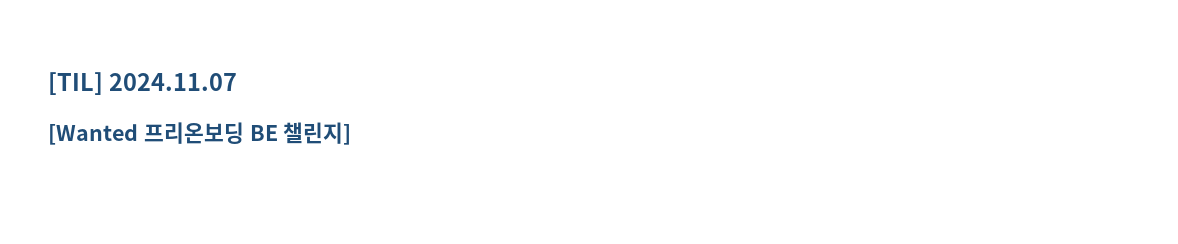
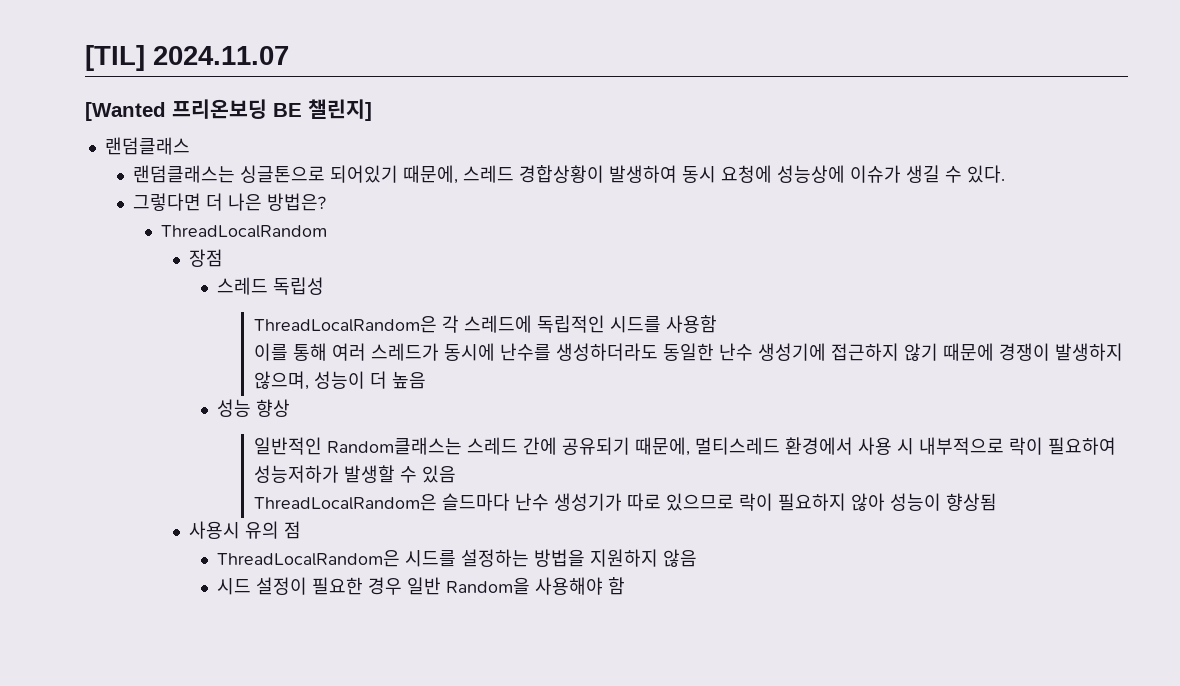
+ 랜덤클래스
+ 랜덤클래스는 싱글톤으로 되어있기 때문에, 스레드 경합상황이 발생하여 동시 요청에 성능상에 이슈가 생길 수 있다.
+ 그렇다면 더 나은 방법은?
+ ThreadLocalRandom
+ 장점
+ 스레드 독립성
+ ThreadLocalRandom은 각 스레드에 독립적인 시드를 사용함
+ 이를 통해 여러 스레드가 동시에 난수를 생성하더라도 동일한 난수 생성기에 접근하지 않기 때문에 경쟁이 발생하지 않으며, 성능이 더 높음
+ 성능 향상
+ 일반적인 Random클래스는 스레드 간에 공유되기 때문에, 멀티스레드 환경에서 사용 시 내부적으로 락이 필요하여 성능저하가 발생할 수 있음
+ ThreadLocalRandom은 슬드마다 난수 생성기가 따로 있으므로 락이 필요하지 않아 성능이 향상됨
+ 사용시 유의 점
+ ThreadLocalRandom은 시드를 설정하는 방법을 지원하지 않음
+ 시드 설정이 필요한 경우 일반 Random을 사용해야 함

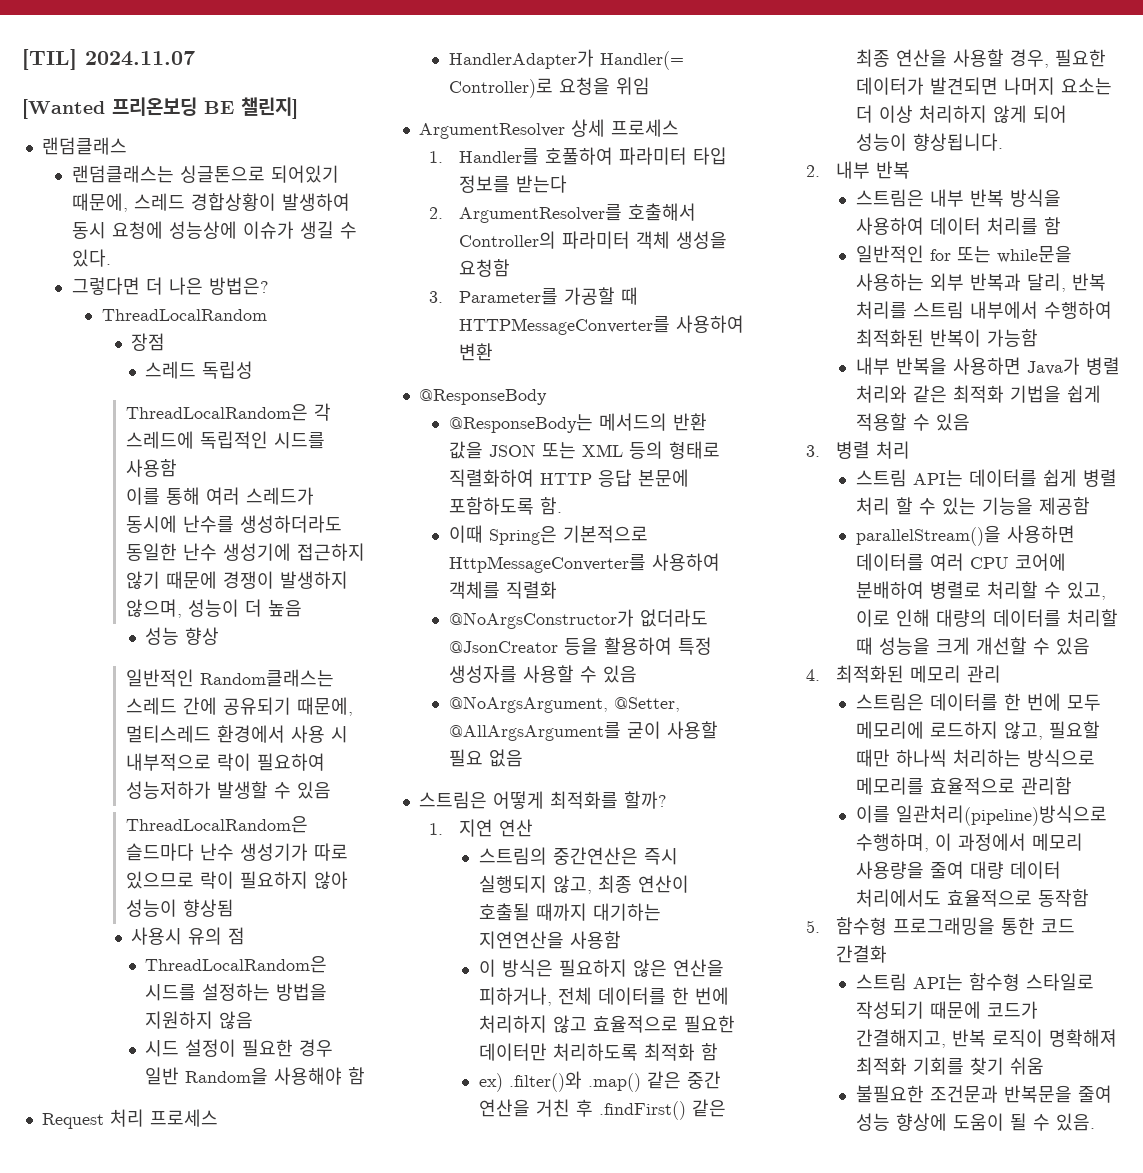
+ Request 처리 프로세스
+ HandlerAdapter가 Handler(= Controller)로 요청을 위임
+ ArgumentResolver 상세 프로세스
+ 1. Handler를 호풀하여 파라미터 타입 정보를 받는다
+ 2. ArgumentResolver를 호출해서 Controller의 파라미터 객체 생성을 요청함
+ 3. Parameter를 가공할 때 HTTPMessageConverter를 사용하여 변환
+ @ResponseBody
+ @ResponseBody는 메서드의 반환 값을 JSON 또는 XML 등의 형태로 직렬화하여 HTTP 응답 본문에 포함하도록 함.
+ 이때 Spring은 기본적으로 HttpMessageConverter를 사용하여 객체를 직렬화
+ @NoArgsConstructor가 없더라도 @JsonCreator 등을 활용하여 특정 생성자를 사용할 수 있음
+ @NoArgsArgument, @Setter, @AllArgsArgument를 굳이 사용할 필요 없음
+ 스트림은 어떻게 최적화를 할까?
+ 1. 지연 연산
+ 스트림의 중간연산은 즉시 실행되지 않고, 최종 연산이 호출될 때까지 대기하는 지연연산을 사용함
+ 이 방식은 필요하지 않은 연산을 피하거나, 전체 데이터를 한 번에 처리하지 않고 효율적으로 필요한 데이터만 처리하도록 최적화 함
+ ex) .filter()와 .map() 같은 중간 연산을 거친 후 .findFirst() 같은 최종 연산을 사용할 경우, 필요한 데이터가 발견되면 나머지 요소는 더 이상 처리하지 않게 되어 성능이 향상됩니다.
+ 2. 내부 반복
+ 스트림은 내부 반복 방식을 사용하여 데이터 처리를 함
+ 일반적인 for 또는 while문을 사용하는 외부 반복과 달리, 반복 처리를 스트림 내부에서 수행하여 최적화된 반복이 가능함
+ 내부 반복을 사용하면 Java가 병렬 처리와 같은 최적화 기법을 쉽게 적용할 수 있음
+ 3. 병렬 처리
+ 스트림 API는 데이터를 쉽게 병렬 처리 할 수 있는 기능을 제공함
+ parallelStream()을 사용하면 데이터를 여러 CPU 코어에 분배하여 병렬로 처리할 수 있고, 이로 인해 대량의 데이터를 처리할 때 성능을 크게 개선할 수 있음
+ 4. 최적화된 메모리 관리
+ 스트림은 데이터를 한 번에 모두 메모리에 로드하지 않고, 필요할 때만 하나씩 처리하는 방식으로 메모리를 효율적으로 관리함
+ 이를 일관처리(pipeline)방식으로 수행하며, 이 과정에서 메모리 사용량을 줄여 대량 데이터 처리에서도 효율적으로 동작함
+ 5. 함수형 프로그래밍을 통한 코드 간결화
+ 스트림 API는 함수형 스타일로 작성되기 때문에 코드가 간결해지고, 반복 로직이 명확해져 최적화 기회를 찾기 쉬움
+ 불필요한 조건문과 반복문을 줄여 성능 향상에 도움이 될 수 있음.

